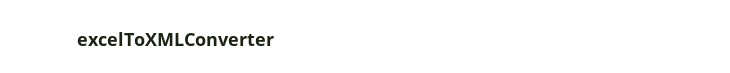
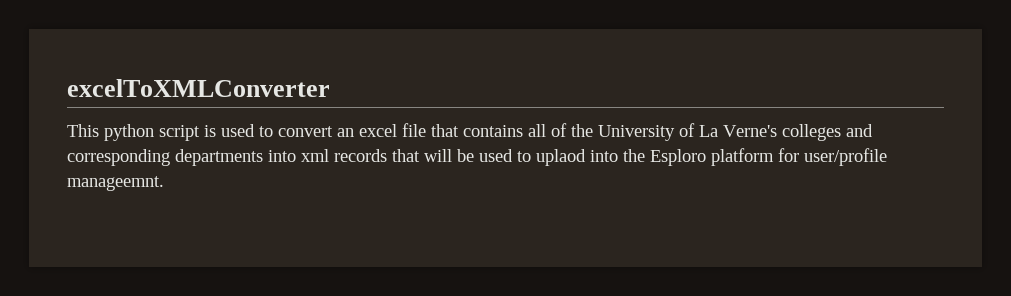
+ This python script is used to convert an excel file that contains all of the University of La Verne's colleges and corresponding departments into xml records that will be used to uplaod into the Esploro platform for user/profile manageemnt.

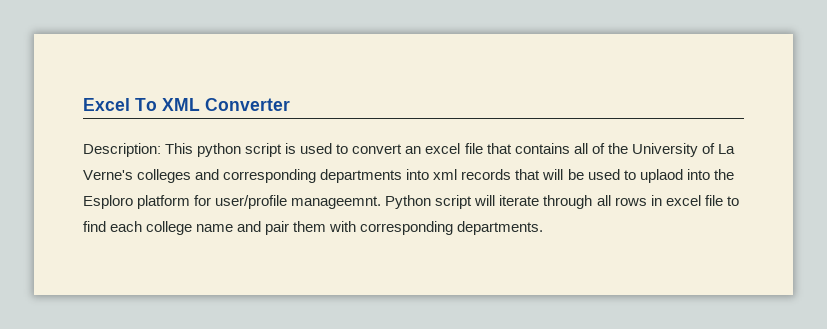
- excelToXMLConverter
- This python script is used to convert an excel file that contains all of the University of La Verne's colleges and corresponding departments into xml records that will be used to uplaod into the Esploro platform for user/profile manageemnt.
+ Excel To XML Converter
+ Description: This python script is used to convert an excel file that contains all of the University of La Verne's colleges and corresponding departments into xml records that will be used to uplaod into the Esploro platform for user/profile manageemnt.
+ Python script will iterate through all rows in excel file to find each college name and pair them with corresponding departments.

